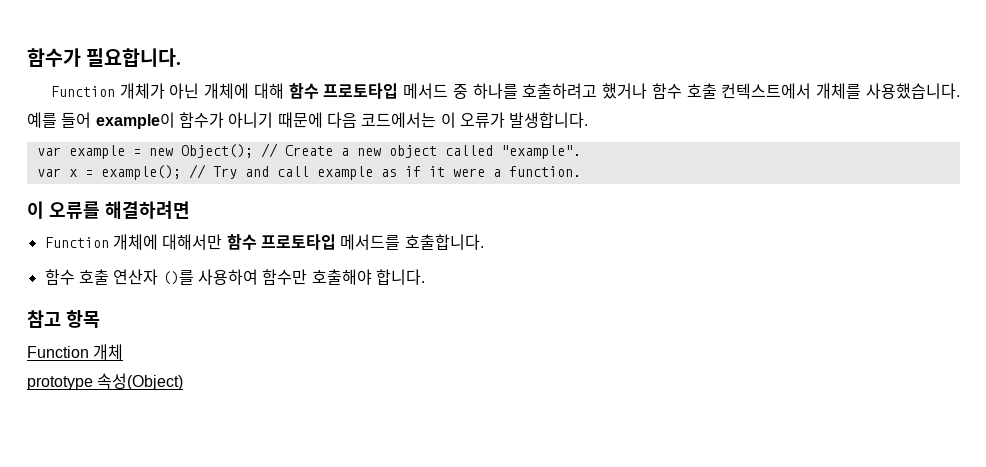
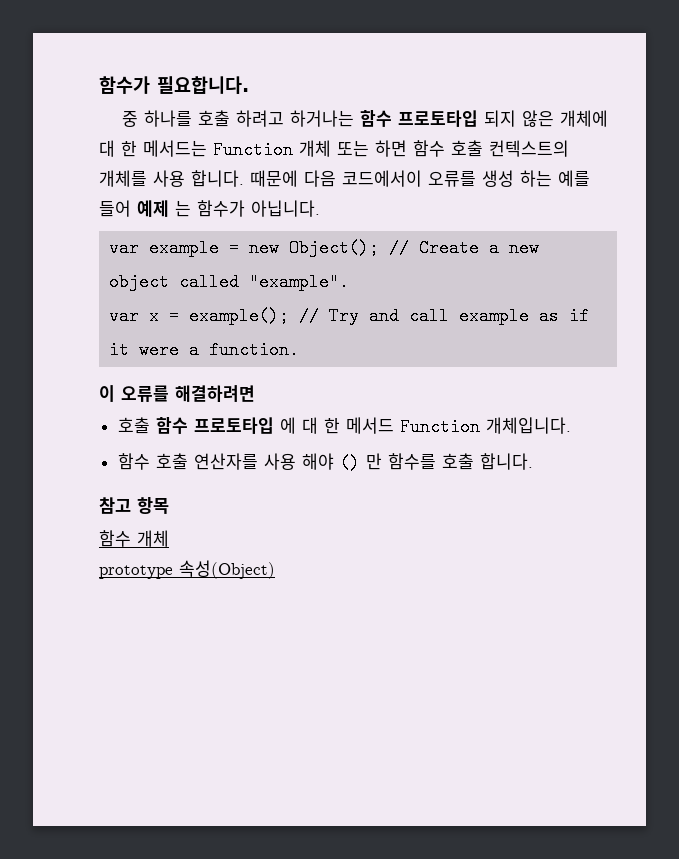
- Function 개체가 아닌 개체에 대해 함수 프로토타입 메서드 중 하나를 호출하려고 했거나 함수 호출 컨텍스트에서 개체를 사용했습니다. 예를 들어 example이 함수가 아니기 때문에 다음 코드에서는 이 오류가 발생합니다.
+ 중 하나를 호출 하려고 하거나는 함수 프로토타입 되지 않은 개체에 대 한 메서드는 Function 개체 또는 하면 함수 호출 컨텍스트의 개체를 사용 합니다. 때문에 다음 코드에서이 오류를 생성 하는 예를 들어 예제 는 함수가 아닙니다.
- Function 개체에 대해서만 함수 프로토타입 메서드를 호출합니다.
- 함수 호출 연산자 ()를 사용하여 함수만 호출해야 합니다.
+ 호출 함수 프로토타입 에 대 한 메서드 Function 개체입니다.
+ 함수 호출 연산자를 사용 해야 () 만 함수를 호출 합니다.
- Function 개체
+ 함수 개체

